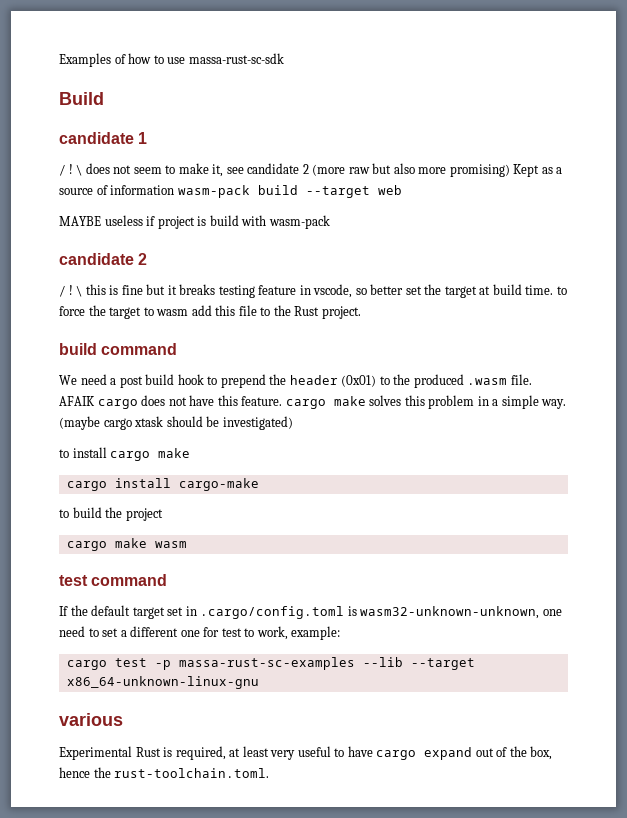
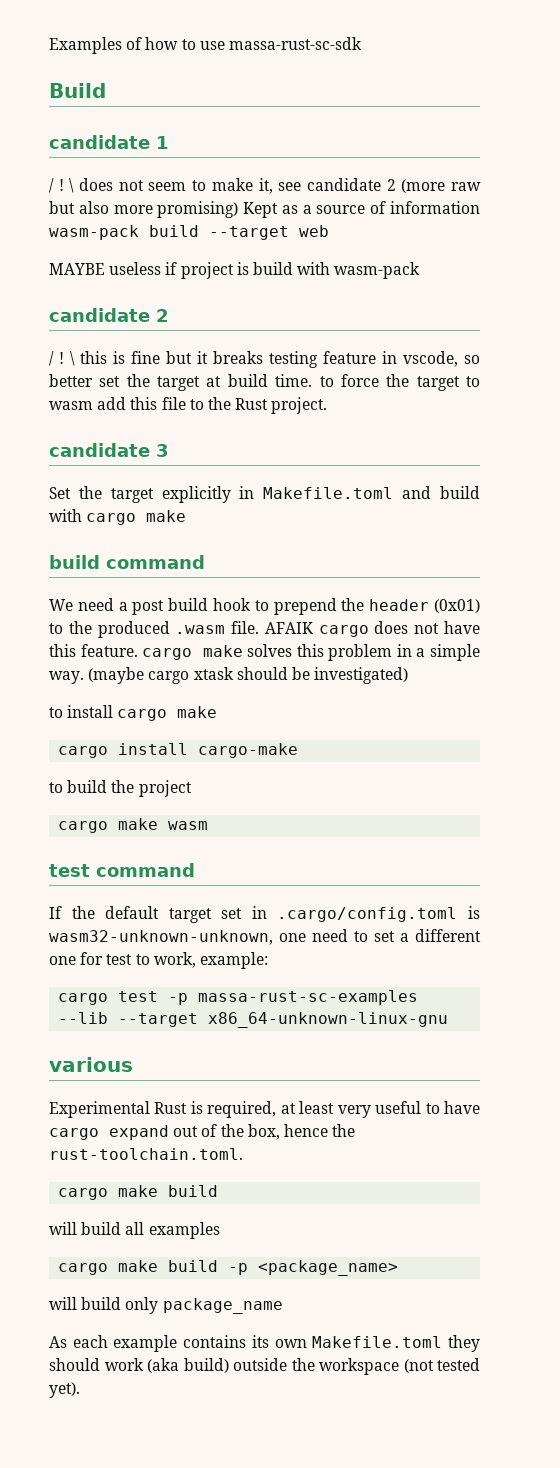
+ candidate 3
+ Set the target explicitly in Makefile.toml and build with cargo make
  Experimental Rust is required, at least very useful to have cargo expand out of the box, hence the rust-toolchain.toml.
+ cargo make build
+ will build all examples
+ cargo make build -p <package_name>
+ will build only package_name
+ As each example contains its own Makefile.toml they should work (aka build) outside the workspace (not tested yet).

